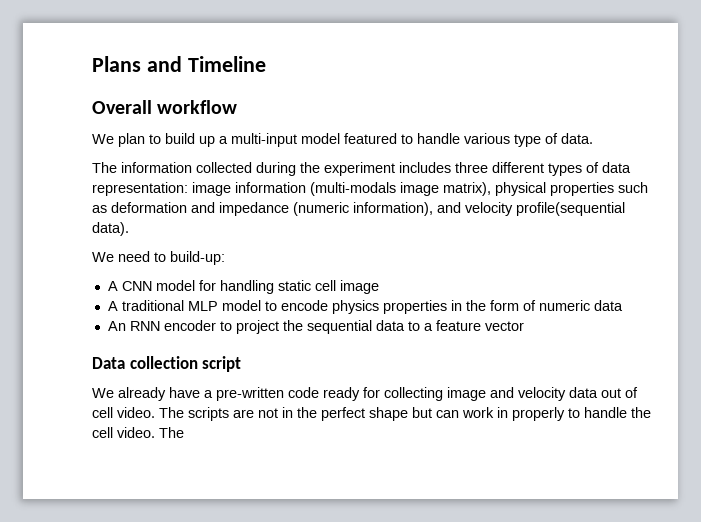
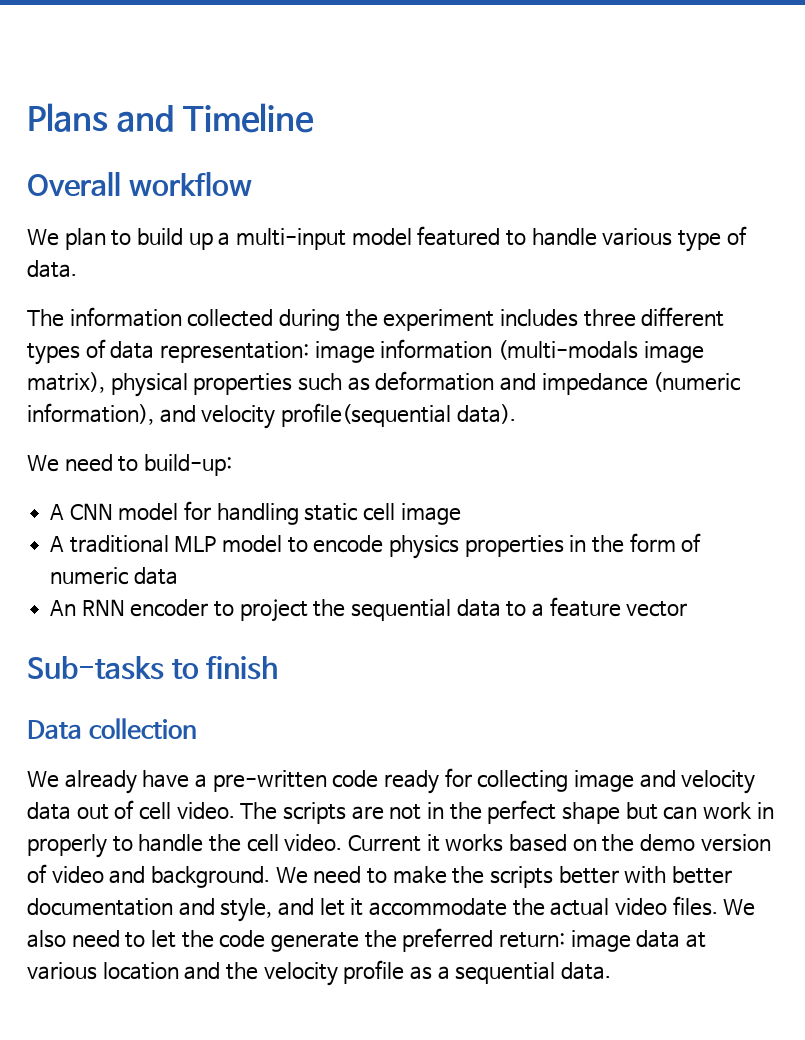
+ Sub-tasks to finish
- Data collection script
+ Data collection
- The scripts are not in the perfect shape but can work in properly to handle the cell video. The
+ The scripts are not in the perfect shape but can work in properly to handle the cell video. Current it works based on the demo version of video and background. We need to make the scripts better with better documentation and style, and let it accommodate the actual video files. We also need to let the code generate the preferred return: image data at various location and the velocity profile as a sequential data.

